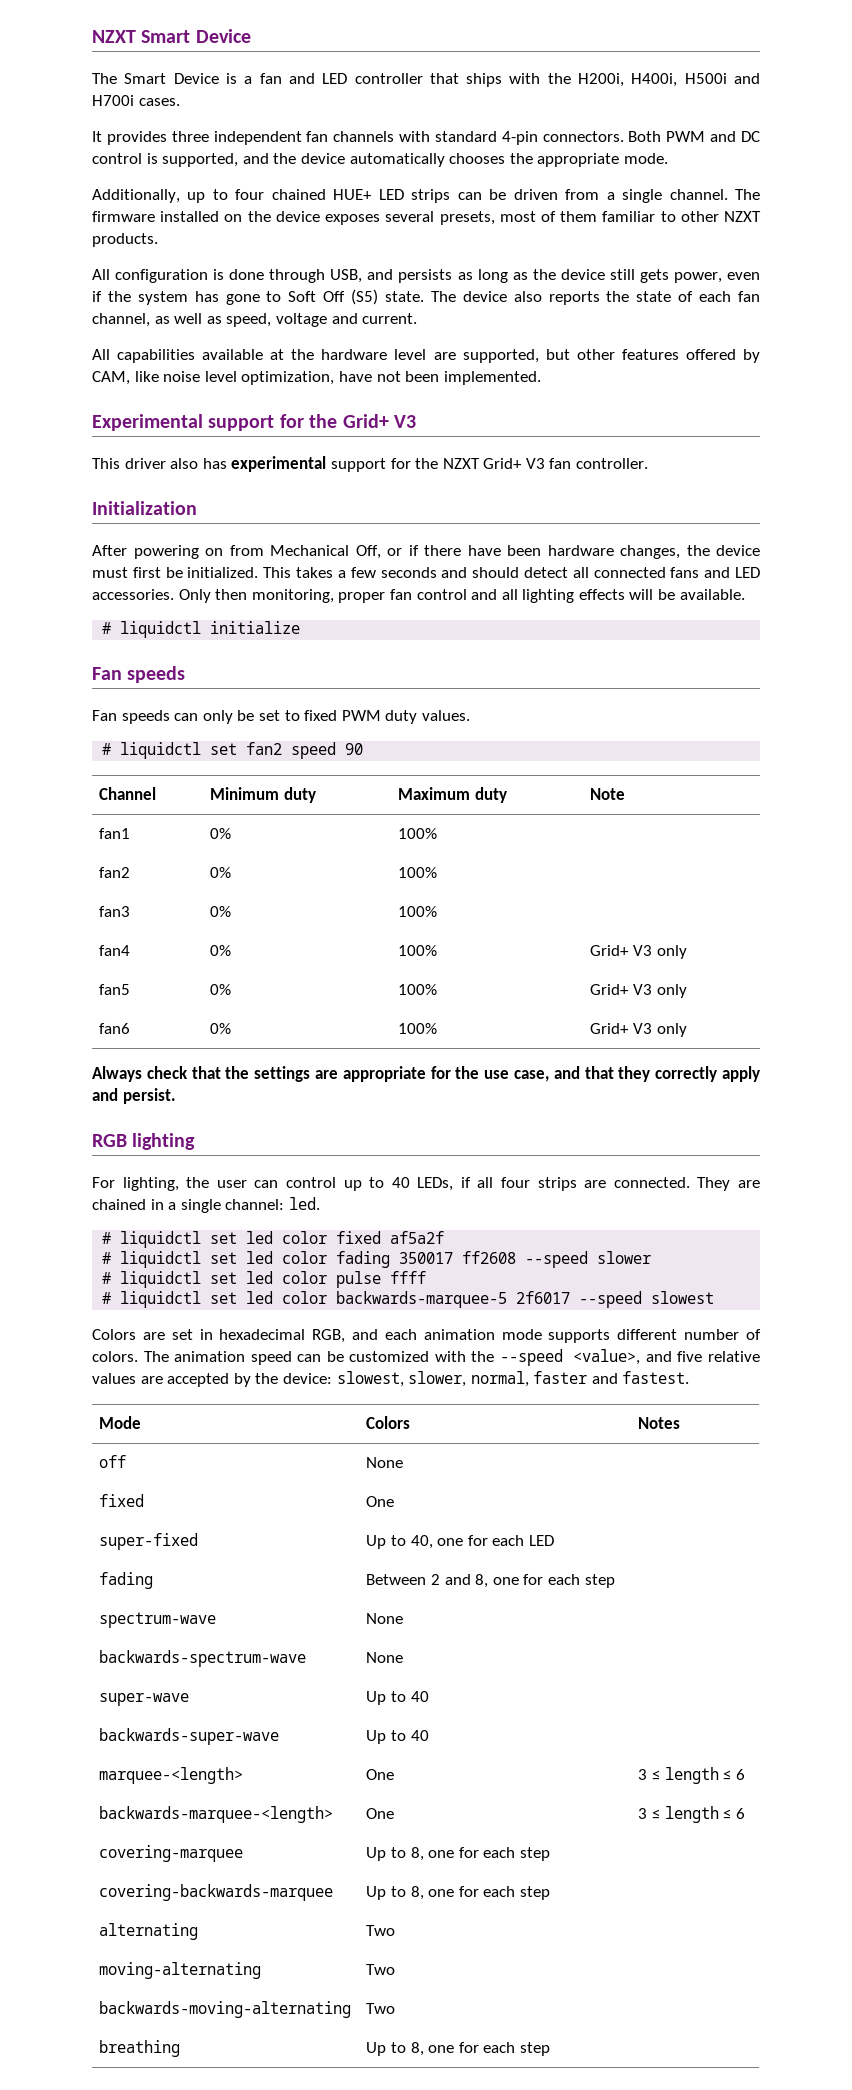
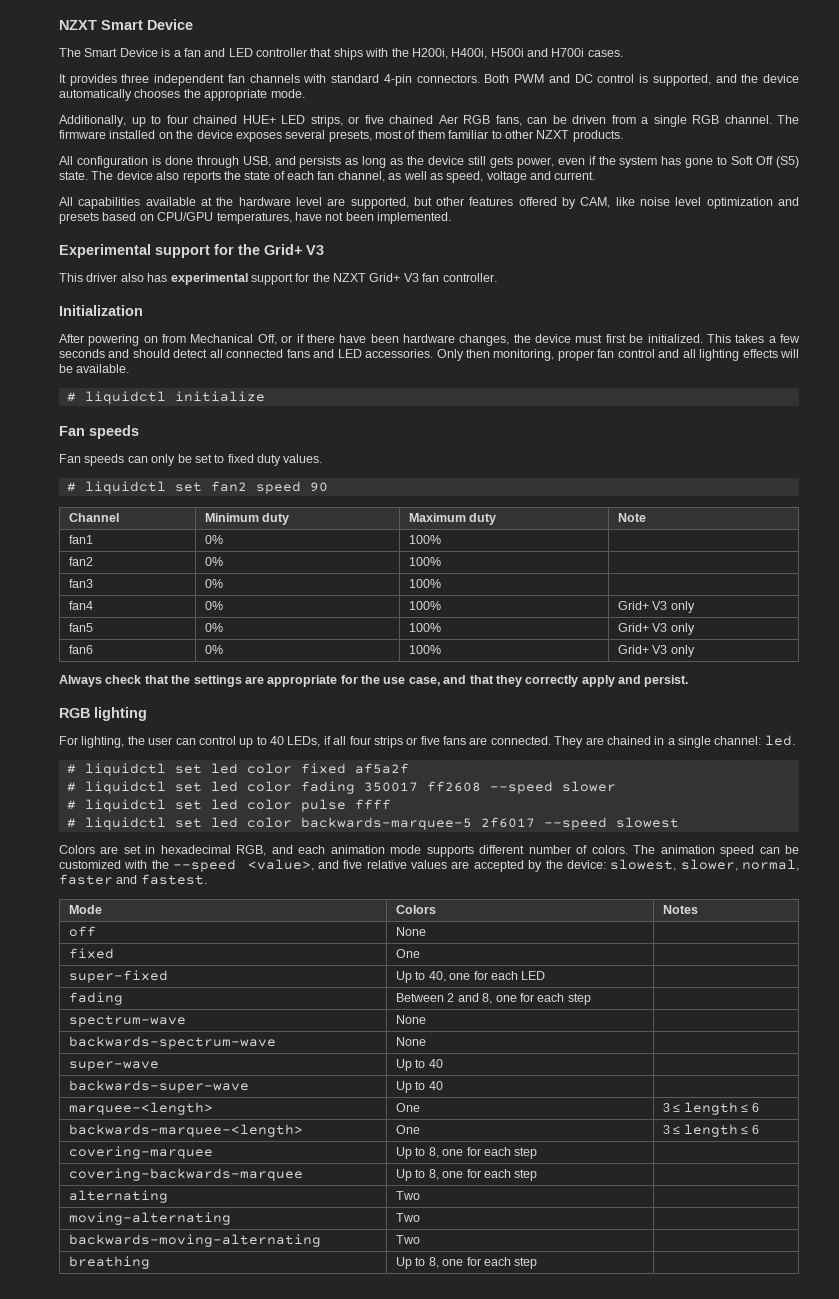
- Additionally, up to four chained HUE+ LED strips can be driven from a single channel.
+ Additionally, up to four chained HUE+ LED strips, or five chained Aer RGB fans, can be driven from a single RGB channel.
- All capabilities available at the hardware level are supported, but other features offered by CAM, like noise level optimization, have not been implemented.
+ All capabilities available at the hardware level are supported, but other features offered by CAM, like noise level optimization and presets based on CPU/GPU temperatures, have not been implemented.
- Fan speeds can only be set to fixed PWM duty values.
+ Fan speeds can only be set to fixed duty values.
- For lighting, the user can control up to 40 LEDs, if all four strips are connected.
+ For lighting, the user can control up to 40 LEDs, if all four strips or five fans are connected.

